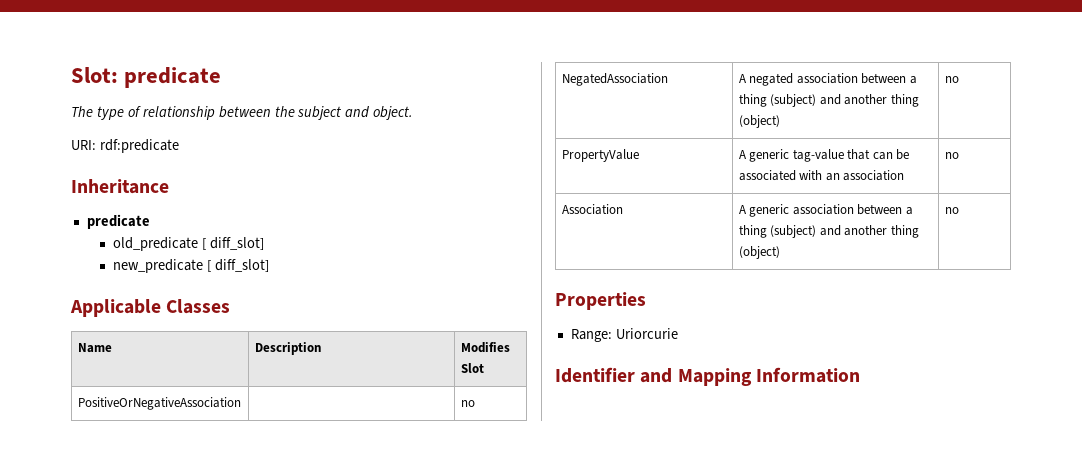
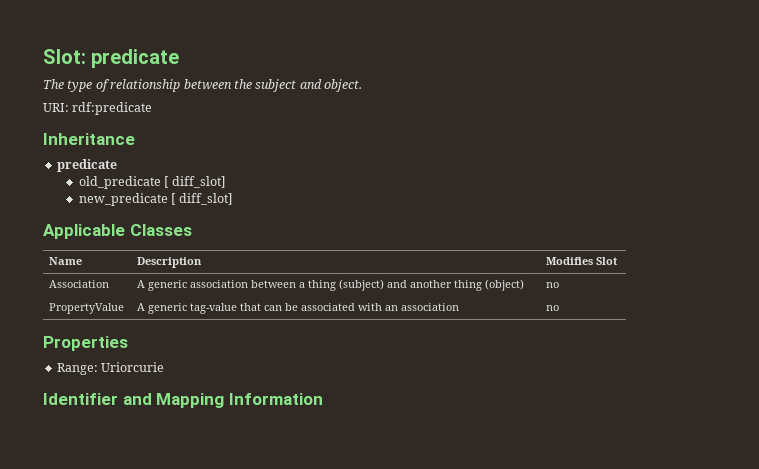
- PositiveOrNegativeAssociation | | no
- NegatedAssociation | A negated association between a thing (subject) and another thing (object) | no
+ Association | A generic association between a thing (subject) and another thing (object) | no
- Association | A generic association between a thing (subject) and another thing (object) | no

